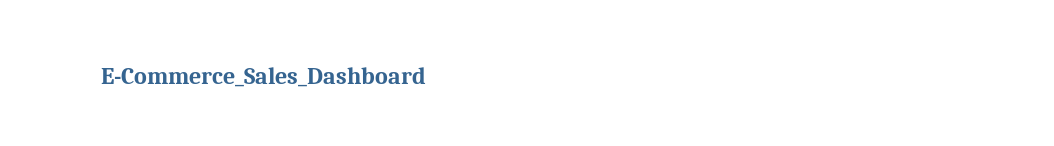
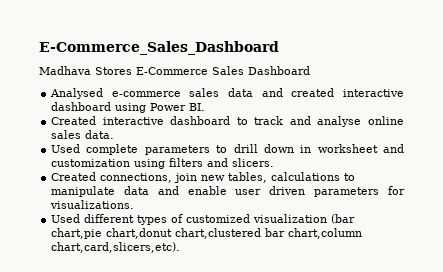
+ Madhava Stores E-Commerce Sales Dashboard
+ Analysed e-commerce sales data and created interactive dashboard using Power BI.
+ Created interactive dashboard to track and analyse online sales data.
+ Used complete parameters to drill down in worksheet and customization using filters and slicers.
+ Created connections, join new tables, calculations to manipulate data and enable user driven parameters for visualizations.
+ Used different types of customized visualization (bar chart,pie chart,donut chart,clustered bar chart,column chart,card,slicers,etc).

